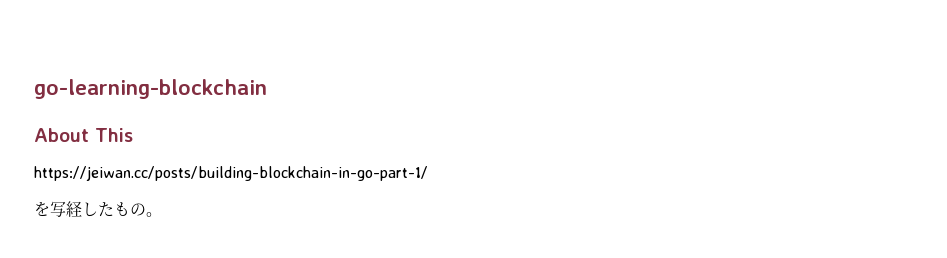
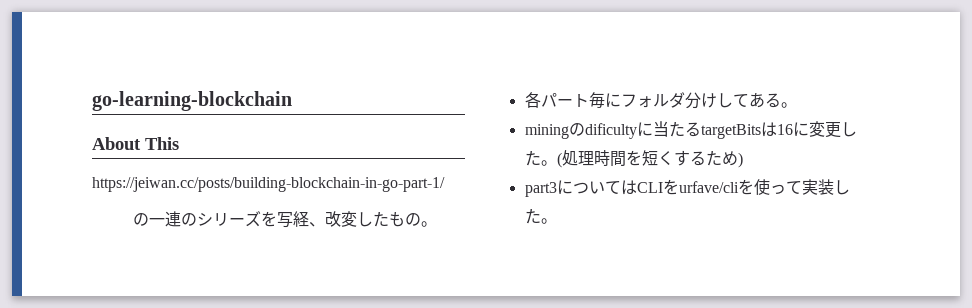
- を写経したもの。
+ の一連のシリーズを写経、改変したもの。
+ 各パート毎にフォルダ分けしてある。
+ miningのdificultyに当たるtargetBitsは16に変更した。(処理時間を短くするため)
+ part3についてはCLIをurfave/cliを使って実装した。

